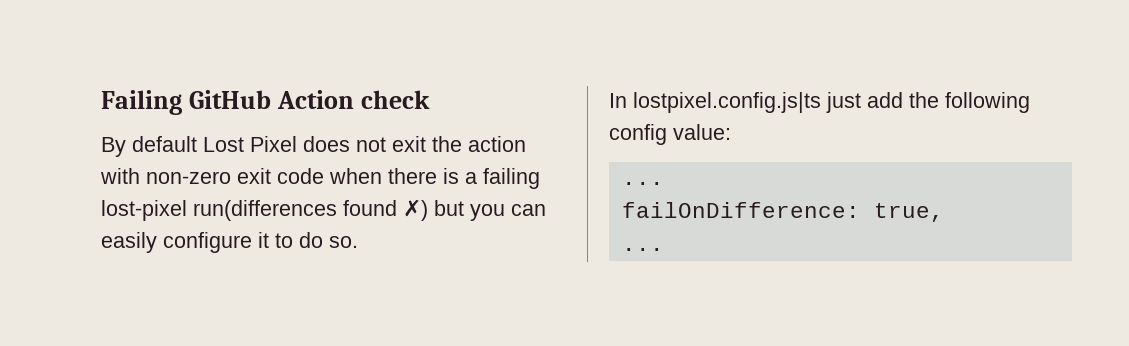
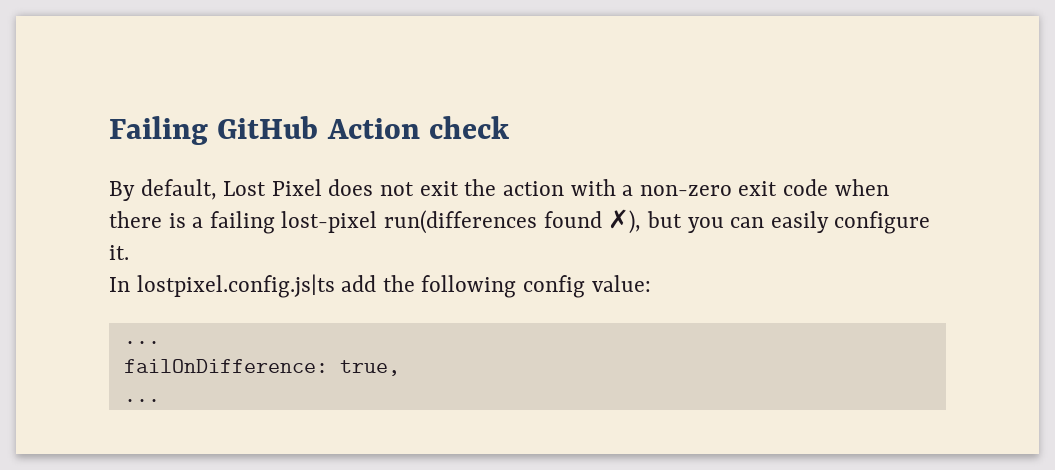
- By default Lost Pixel does not exit the action with non-zero exit code when there is a failing lost-pixel run(differences found ✗) but you can easily configure it to do so.
+ By default, Lost Pixel does not exit the action with a non-zero exit code when there is a failing lost-pixel run(differences found ✗), but you can easily configure it.
- In lostpixel.config.js|ts just add the following config value:
+ In lostpixel.config.js|ts add the following config value:

